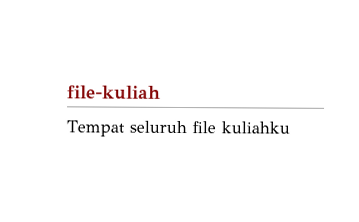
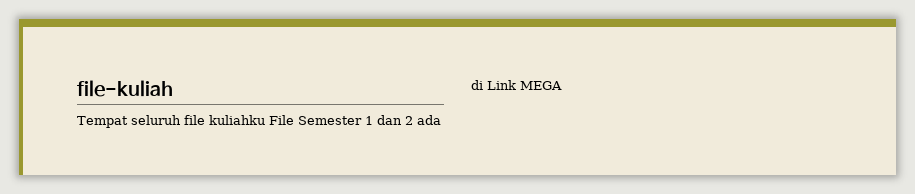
- Tempat seluruh file kuliahku
+ Tempat seluruh file kuliahku File Semester 1 dan 2 ada di Link MEGA

